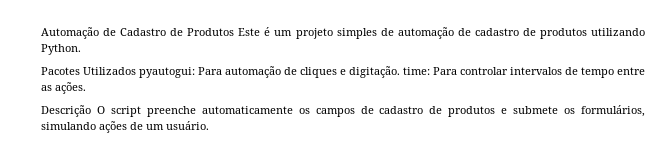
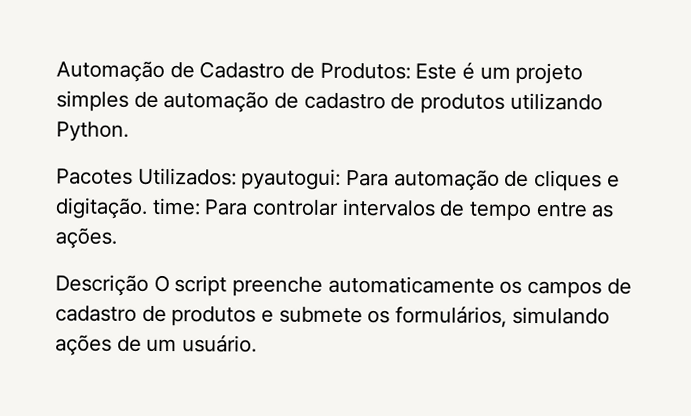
- Automação de Cadastro de Produtos Este é um projeto simples de automação de cadastro de produtos utilizando Python.
+ Automação de Cadastro de Produtos: Este é um projeto simples de automação de cadastro de produtos utilizando Python.
- Pacotes Utilizados pyautogui: Para automação de cliques e digitação. time: Para controlar intervalos de tempo entre as ações.
+ Pacotes Utilizados: pyautogui: Para automação de cliques e digitação. time: Para controlar intervalos de tempo entre as ações.

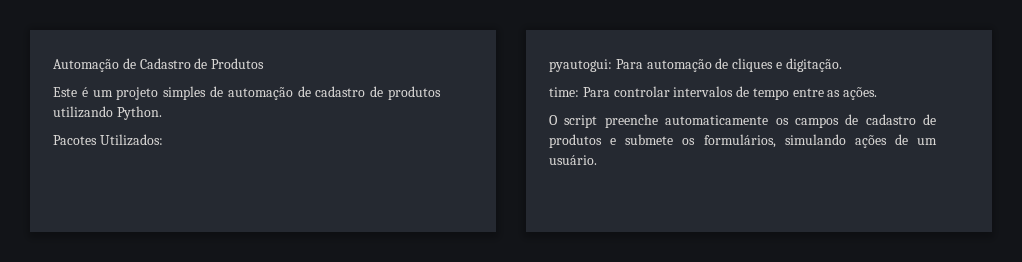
- Automação de Cadastro de Produtos: Este é um projeto simples de automação de cadastro de produtos utilizando Python.
+ Automação de Cadastro de Produtos
+ Este é um projeto simples de automação de cadastro de produtos utilizando Python.
- Pacotes Utilizados: pyautogui: Para automação de cliques e digitação. time: Para controlar intervalos de tempo entre as ações.
+ Pacotes Utilizados:
+ pyautogui: Para automação de cliques e digitação.
+ time: Para controlar intervalos de tempo entre as ações.
- Descrição O script preenche automaticamente os campos de cadastro de produtos e submete os formulários, simulando ações de um usuário.
+ O script preenche automaticamente os campos de cadastro de produtos e submete os formulários, simulando ações de um usuário.

